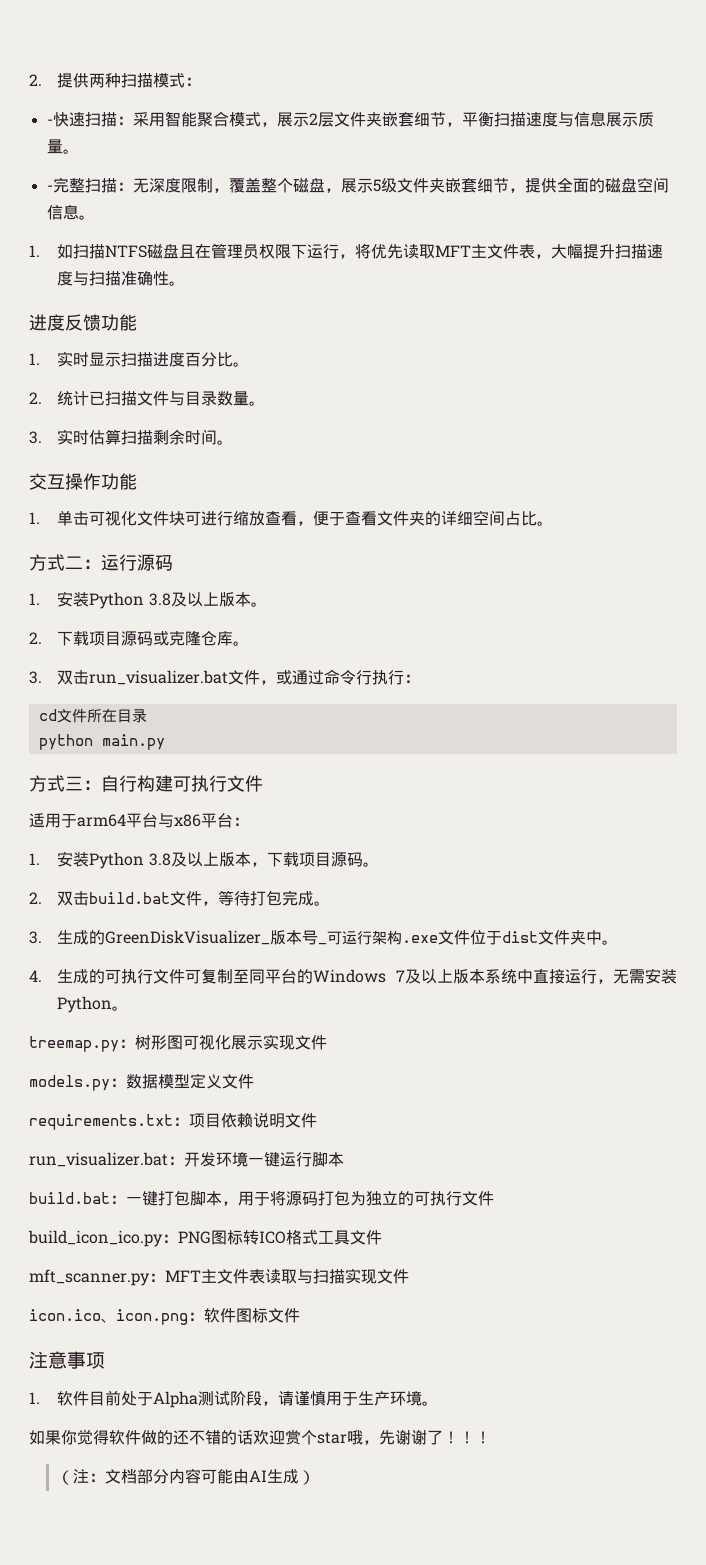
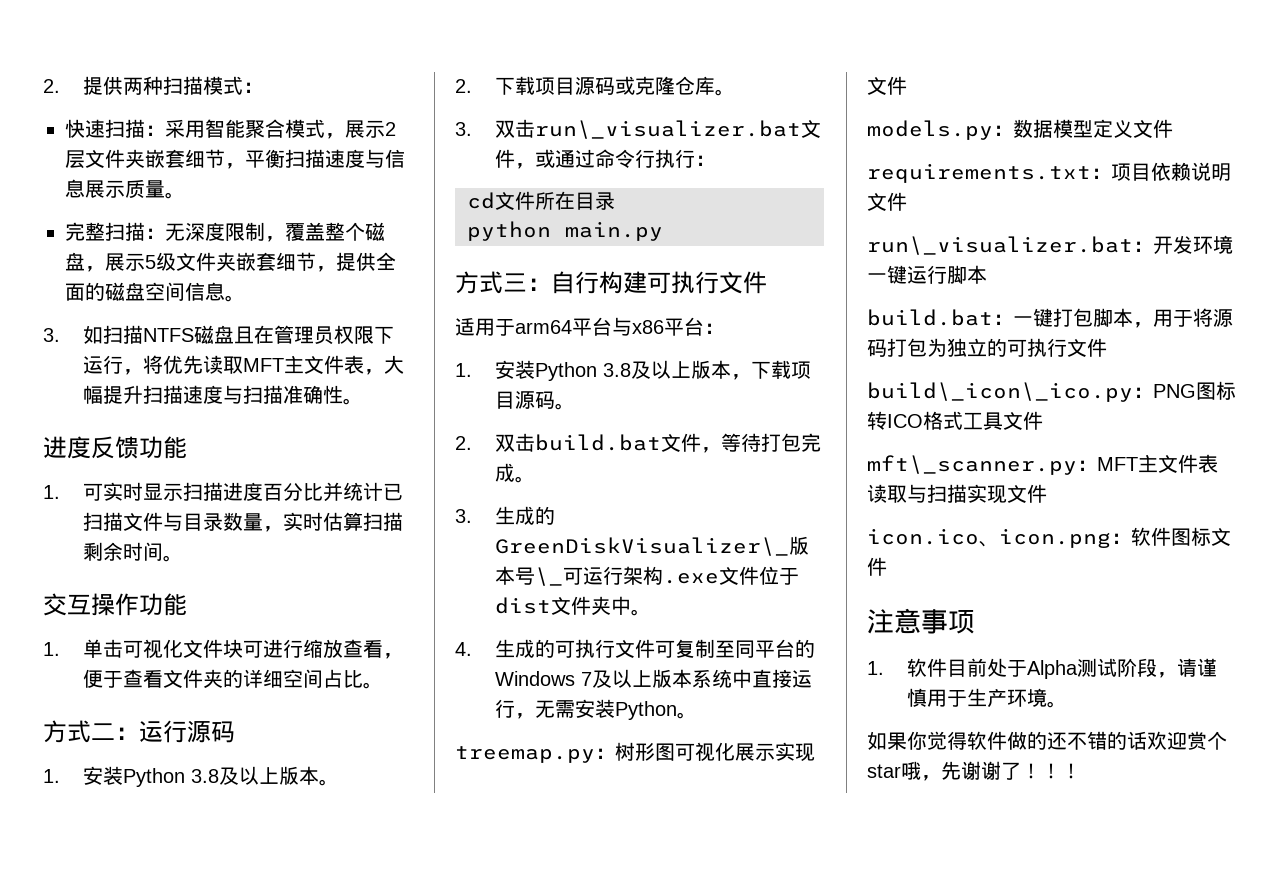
- -快速扫描：采用智能聚合模式，展示2层文件夹嵌套细节，平衡扫描速度与信息展示质量。
+ 快速扫描：采用智能聚合模式，展示2层文件夹嵌套细节，平衡扫描速度与信息展示质量。
- -完整扫描：无深度限制，覆盖整个磁盘，展示5级文件夹嵌套细节，提供全面的磁盘空间信息。
+ 完整扫描：无深度限制，覆盖整个磁盘，展示5级文件夹嵌套细节，提供全面的磁盘空间信息。
- 1.如扫描NTFS磁盘且在管理员权限下运行，将优先读取MFT主文件表，大幅提升扫描速度与扫描准确性。
+ 3.如扫描NTFS磁盘且在管理员权限下运行，将优先读取MFT主文件表，大幅提升扫描速度与扫描准确性。
- 1.实时显示扫描进度百分比。
- 2.统计已扫描文件与目录数量。
- 3.实时估算扫描剩余时间。
+ 1.可实时显示扫描进度百分比并统计已扫描文件与目录数量，实时估算扫描剩余时间。
- 3.双击run_visualizer.bat文件，或通过命令行执行：
+ 3.双击run\_visualizer.bat文件，或通过命令行执行：
- 3.生成的GreenDiskVisualizer_版本号_可运行架构.exe文件位于dist文件夹中。
+ 3.生成的GreenDiskVisualizer\_版本号\_可运行架构.exe文件位于dist文件夹中。
- run_visualizer.bat：开发环境一键运行脚本
+ run\_visualizer.bat：开发环境一键运行脚本
- build_icon_ico.py：PNG图标转ICO格式工具文件
+ build\_icon\_ico.py：PNG图标转ICO格式工具文件
- mft_scanner.py：MFT主文件表读取与扫描实现文件
+ mft\_scanner.py：MFT主文件表读取与扫描实现文件
- （注：文档部分内容可能由AI生成）

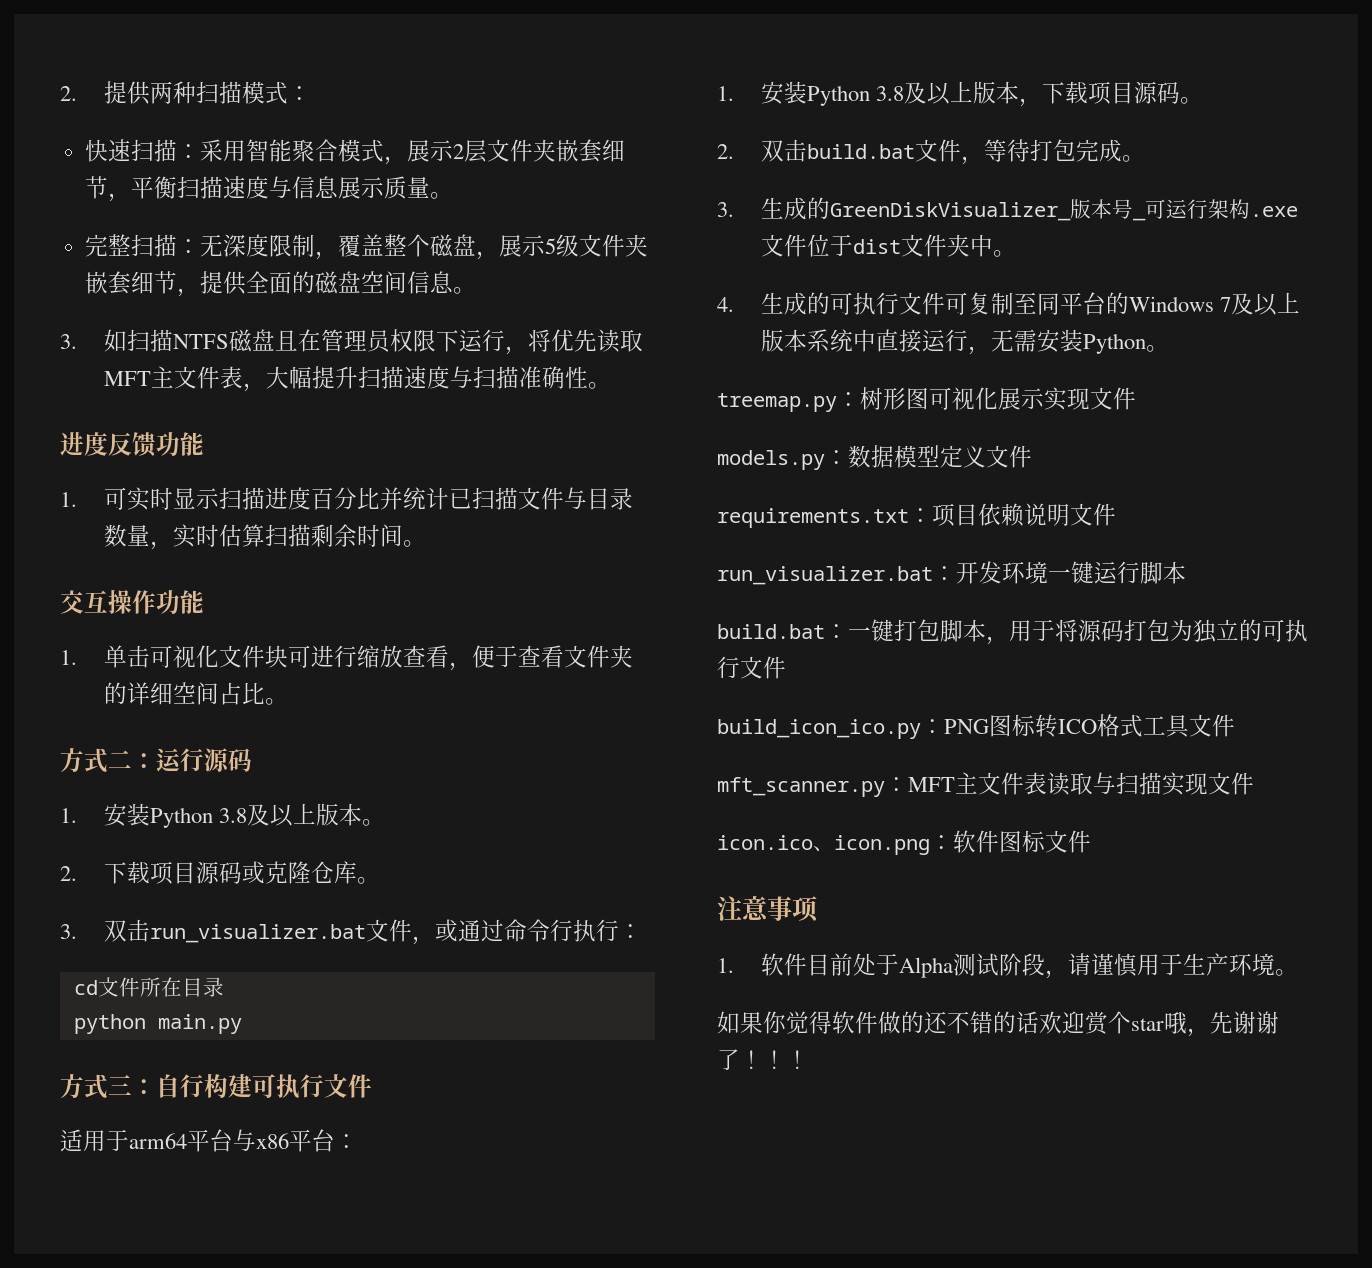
- 3.双击run\_visualizer.bat文件，或通过命令行执行：
+ 3.双击run_visualizer.bat文件，或通过命令行执行：
- 3.生成的GreenDiskVisualizer\_版本号\_可运行架构.exe文件位于dist文件夹中。
+ 3.生成的GreenDiskVisualizer_版本号_可运行架构.exe文件位于dist文件夹中。
- run\_visualizer.bat：开发环境一键运行脚本
+ run_visualizer.bat：开发环境一键运行脚本
- build\_icon\_ico.py：PNG图标转ICO格式工具文件
+ build_icon_ico.py：PNG图标转ICO格式工具文件
- mft\_scanner.py：MFT主文件表读取与扫描实现文件
+ mft_scanner.py：MFT主文件表读取与扫描实现文件

